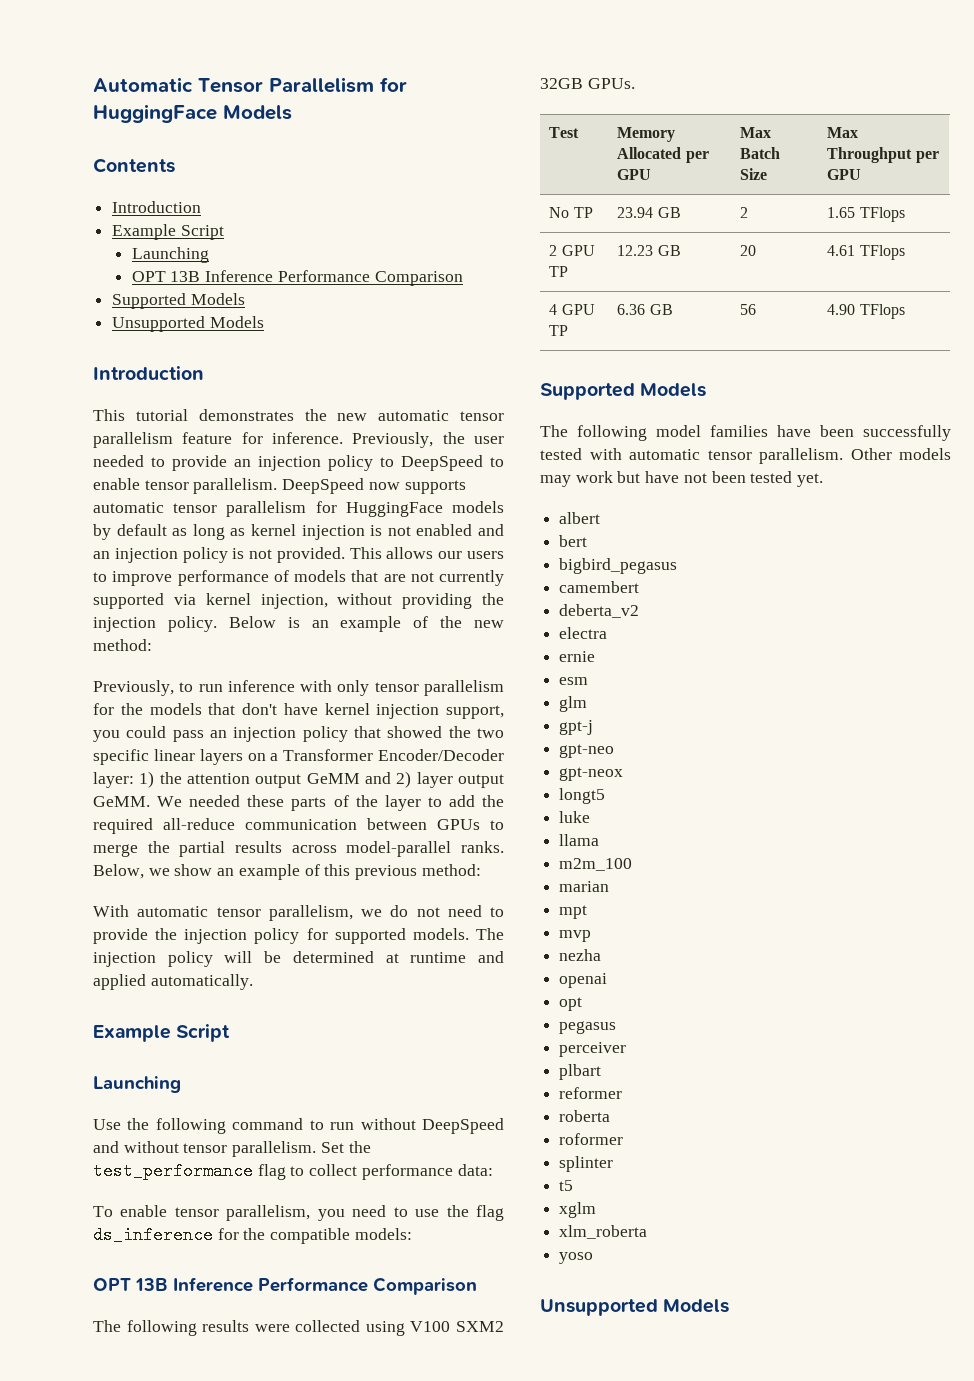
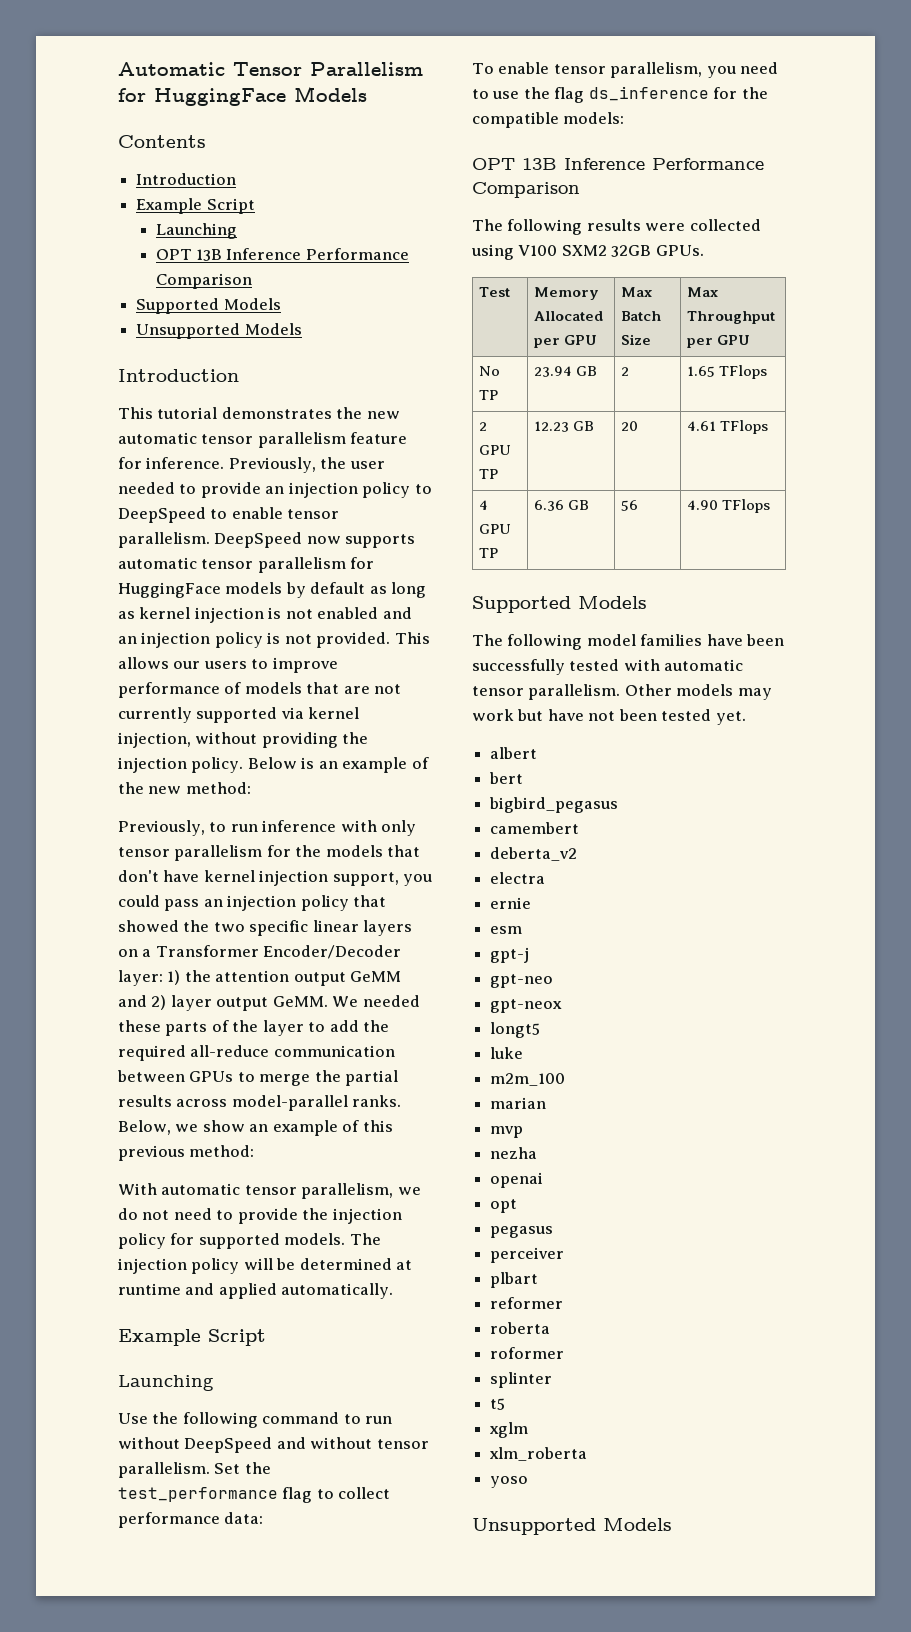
- glm
- llama
- mpt

